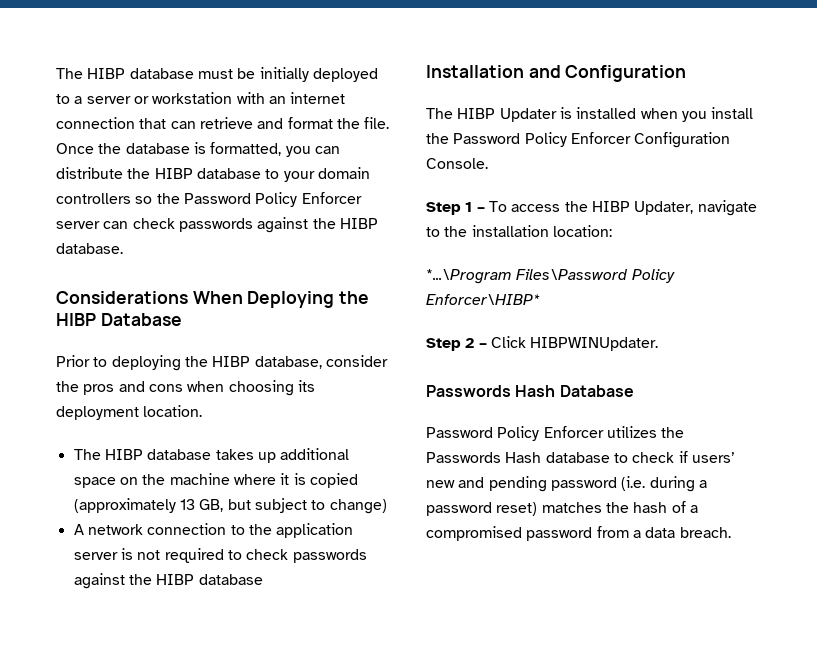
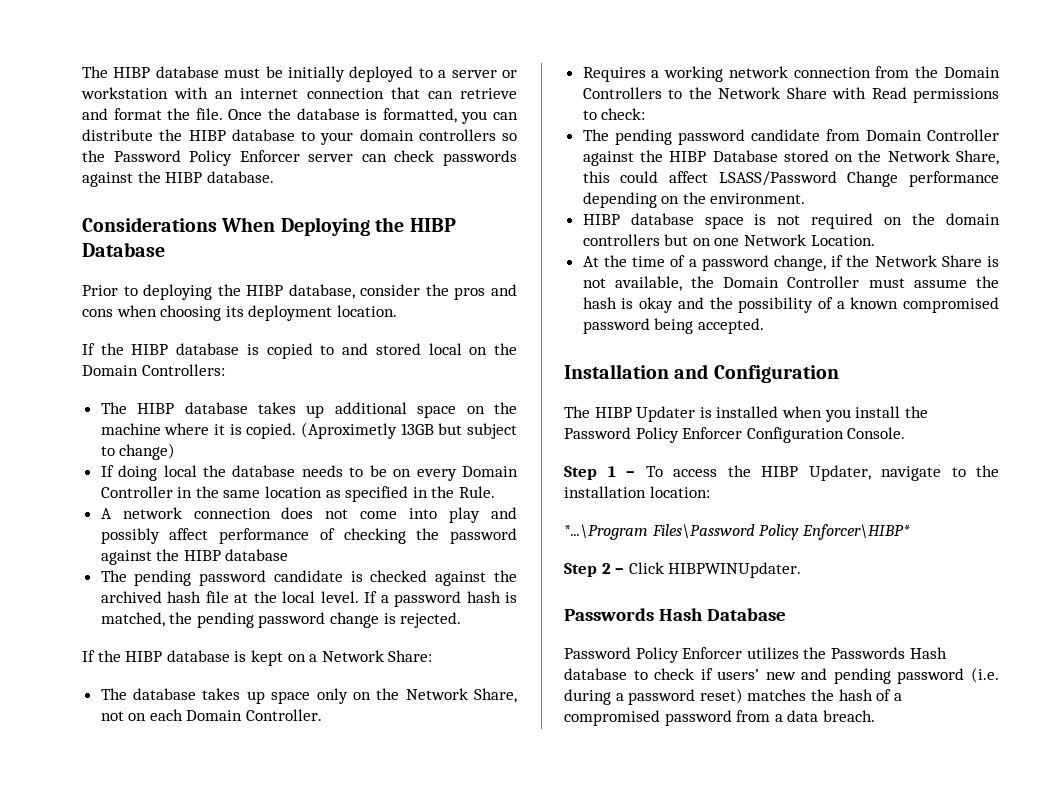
+ If the HIBP database is copied to and stored local on the Domain Controllers:
- The HIBP database takes up additional space on the machine where it is copied (approximately 13 GB, but subject to change)
+ The HIBP database takes up additional space on the machine where it is copied. (Aproximetly 13GB but subject to change)
- A network connection to the application server is not required to check passwords against the HIBP database
+ If doing local the database needs to be on every Domain Controller in the same location as specified in the Rule.
+ A network connection does not come into play and possibly affect performance of checking the password against the HIBP database
+ The pending password candidate is checked against the archived hash file at the local level. If a password hash is matched, the pending password change is rejected.
+ If the HIBP database is kept on a Network Share:
+ The database takes up space only on the Network Share, not on each Domain Controller.
+ Requires a working network connection from the Domain Controllers to the Network Share with Read permissions to check:
+ The pending password candidate from Domain Controller against the HIBP Database stored on the Network Share, this could affect LSASS/Password Change performance depending on the environment.
+ HIBP database space is not required on the domain controllers but on one Network Location.
+ At the time of a password change, if the Network Share is not available, the Domain Controller must assume the hash is okay and the possibility of a known compromised password being accepted.

